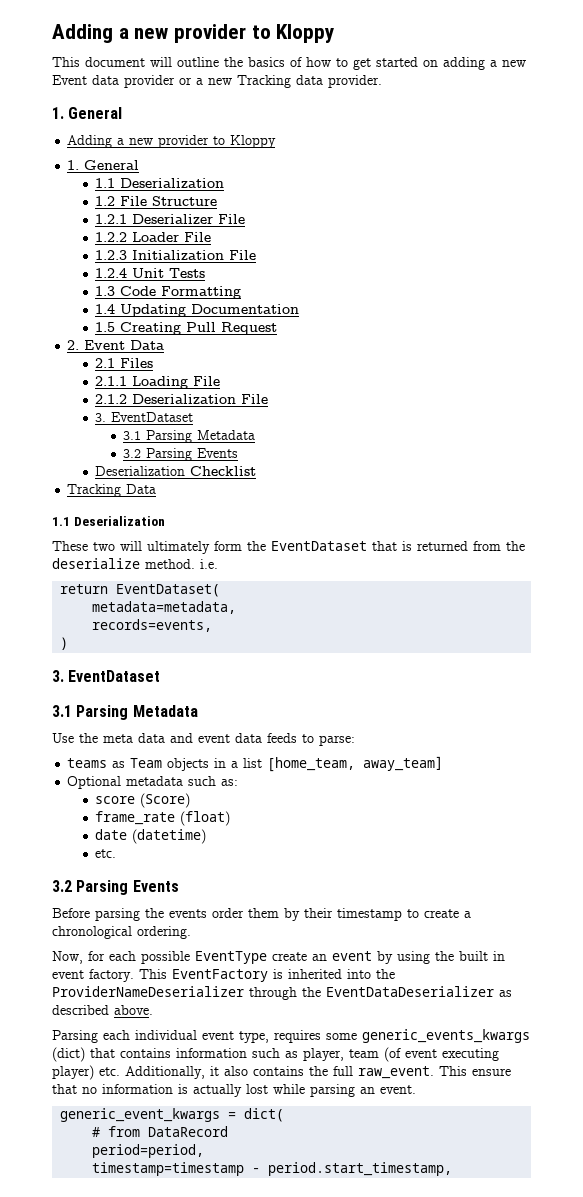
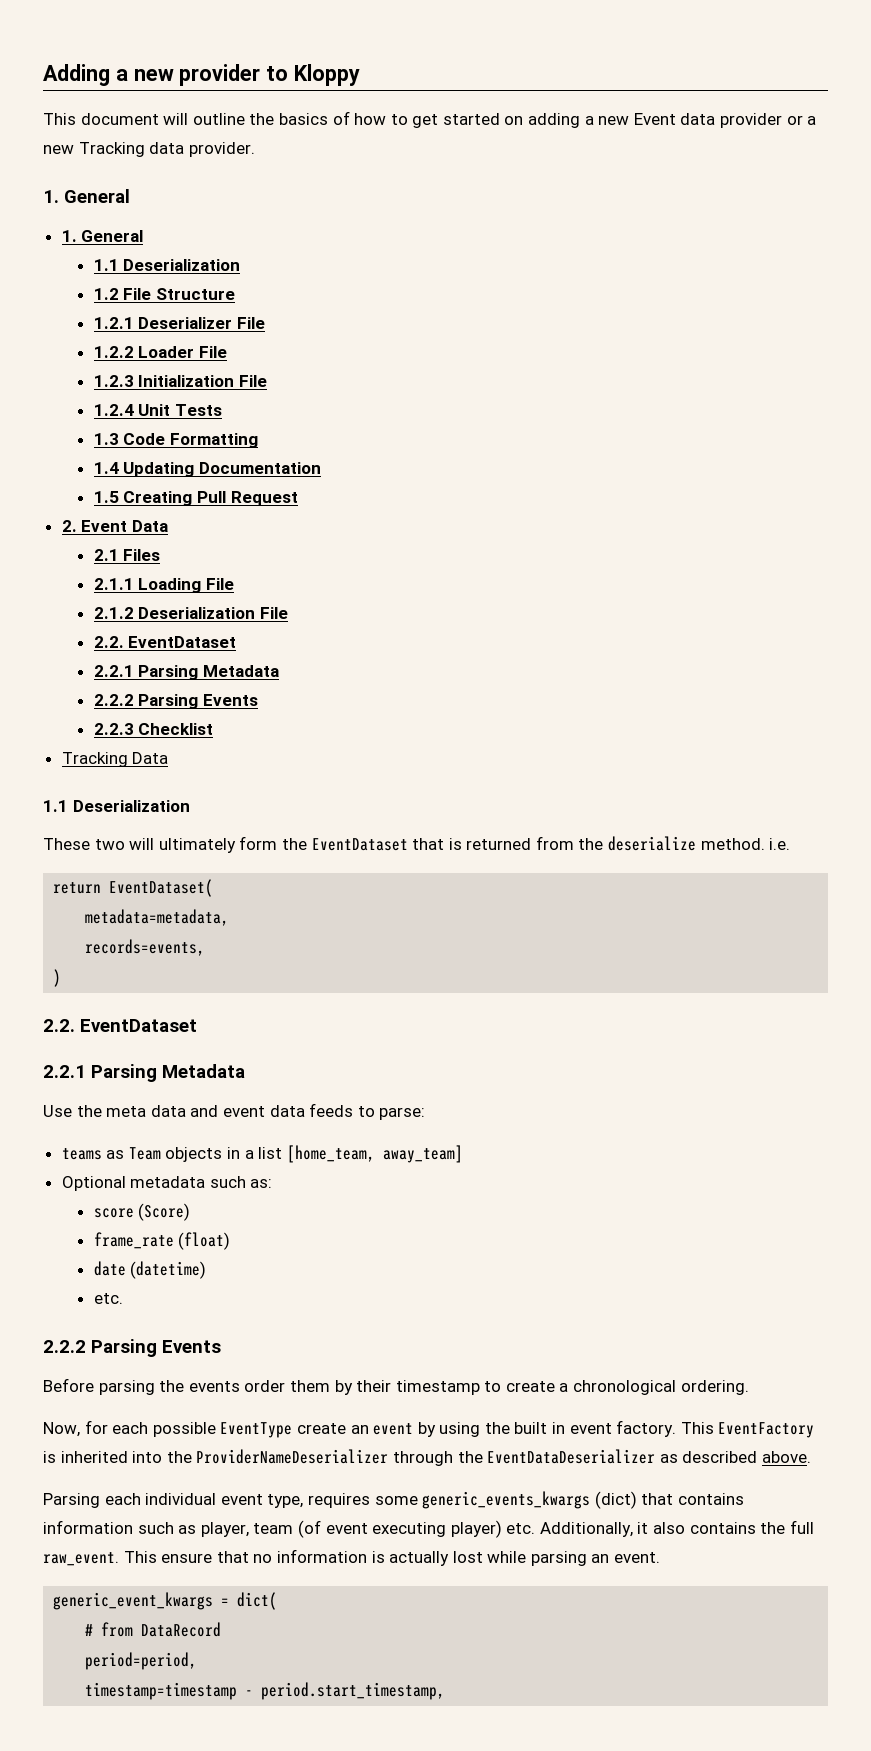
  This document will outline the basics of how to get started on adding a new Event data provider or a new Tracking data provider.
  1. General
- Adding a new provider to Kloppy
  2.1.2 Deserialization File
- 3. EventDataset
- 3.1 Parsing Metadata
- 3.2 Parsing Events
- Deserialization Checklist
+ 2.2. EventDataset
+ 2.2.1 Parsing Metadata
+ 2.2.2 Parsing Events
+ 2.2.3 Checklist
  )
- 3. EventDataset
- 3.1 Parsing Metadata
+ 2.2. EventDataset
+ 2.2.1 Parsing Metadata
  date (datetime)
  etc.
- 3.2 Parsing Events
+ 2.2.2 Parsing Events

